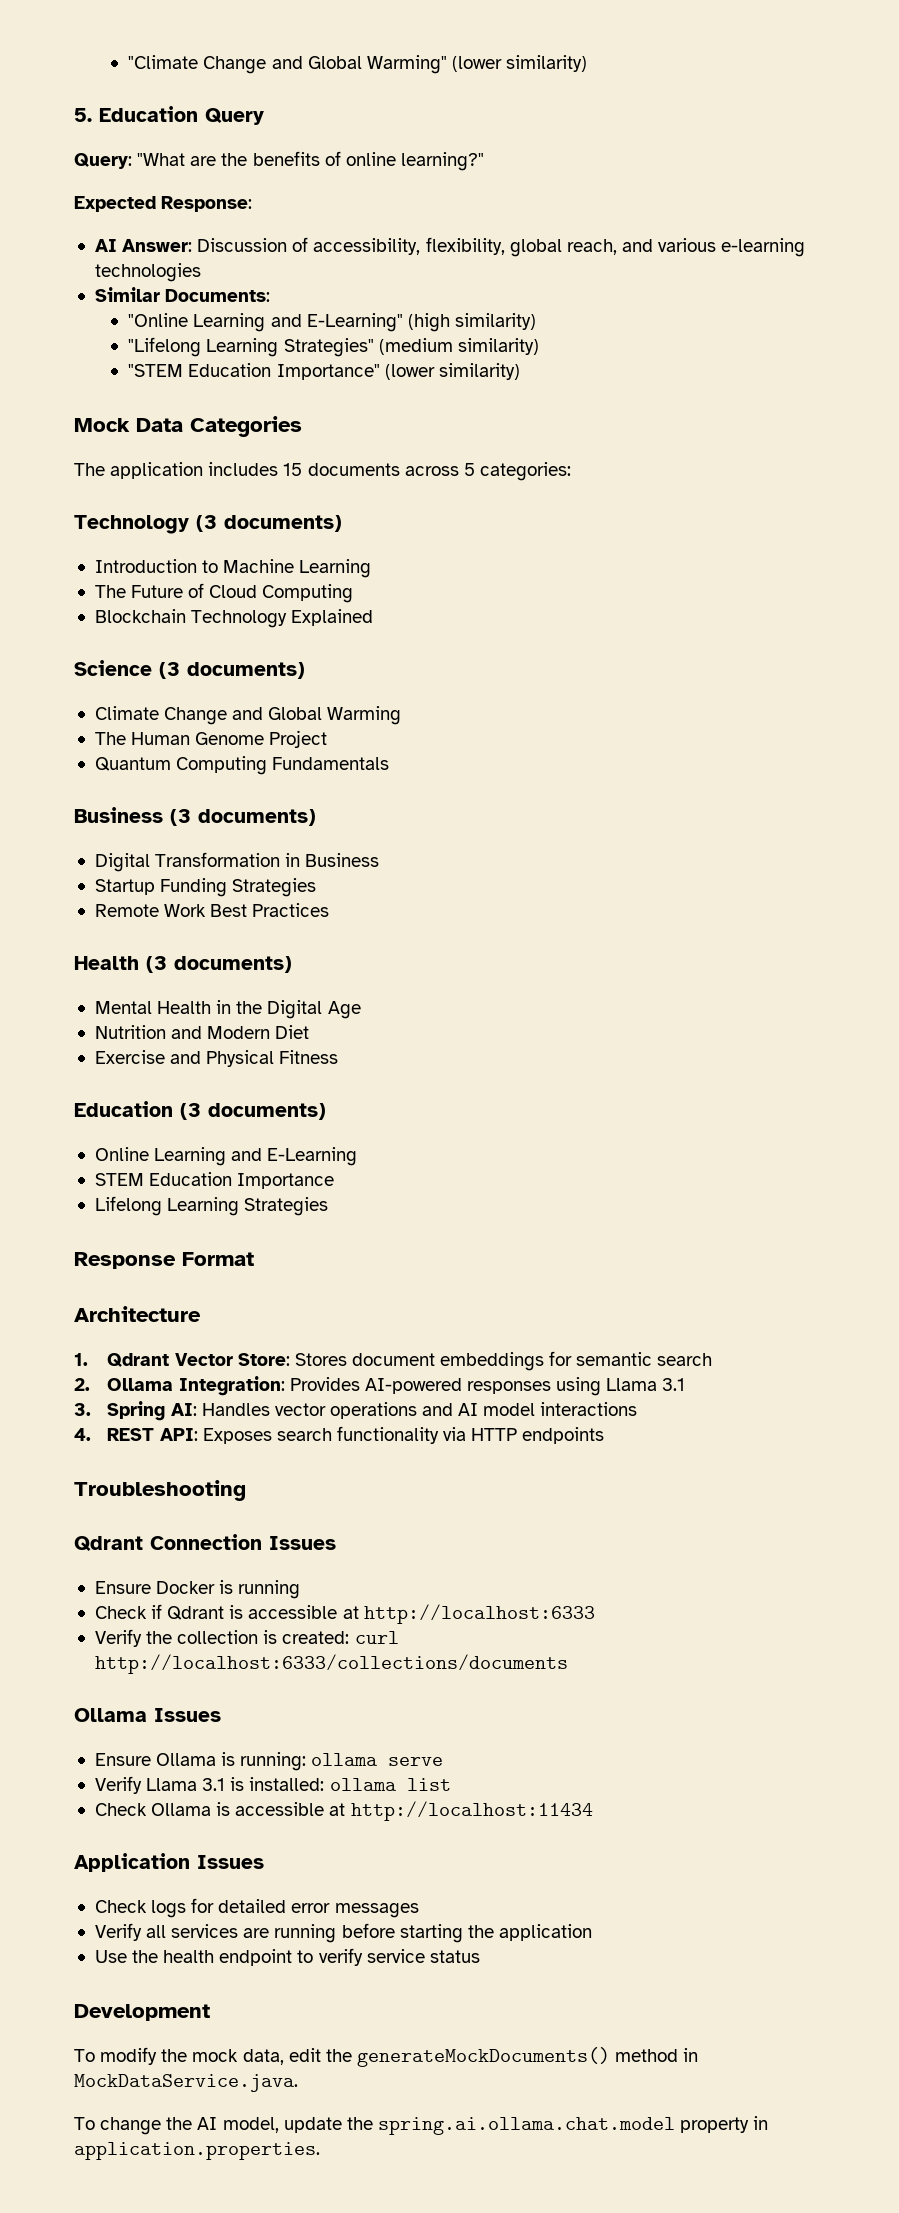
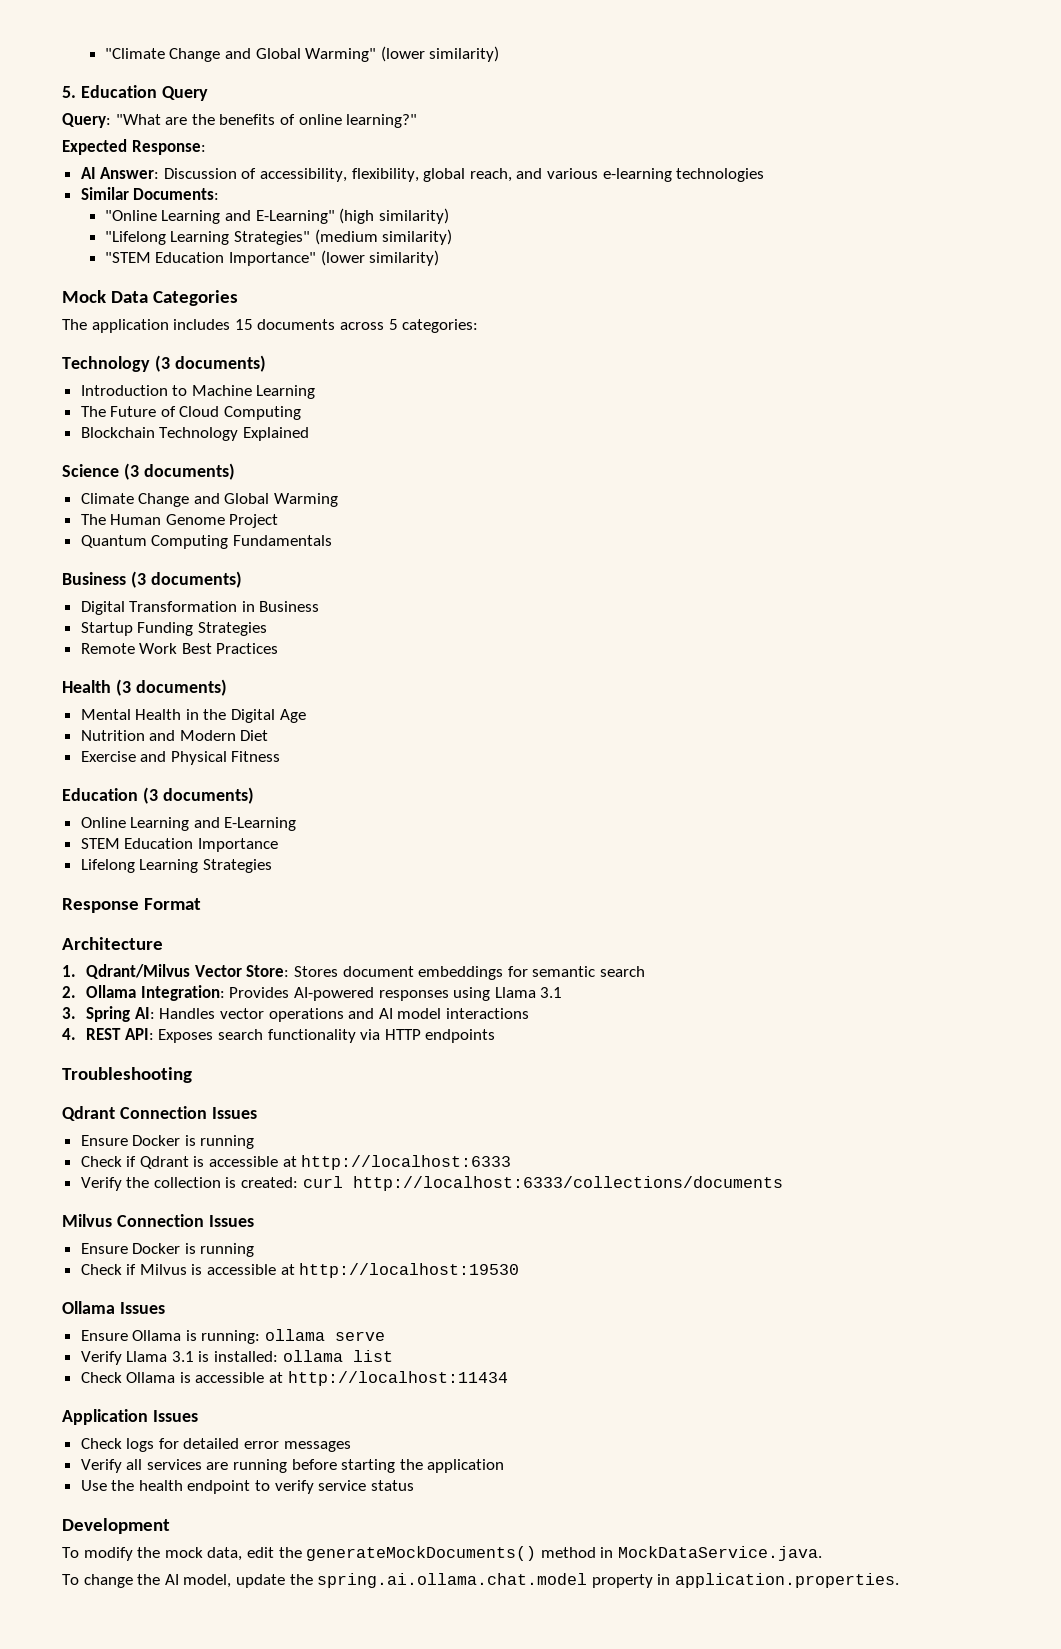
- 1. Qdrant Vector Store: Stores document embeddings for semantic search
+ 1. Qdrant/Milvus Vector Store: Stores document embeddings for semantic search
+ Milvus Connection Issues
+ Ensure Docker is running
+ Check if Milvus is accessible at http://localhost:19530

